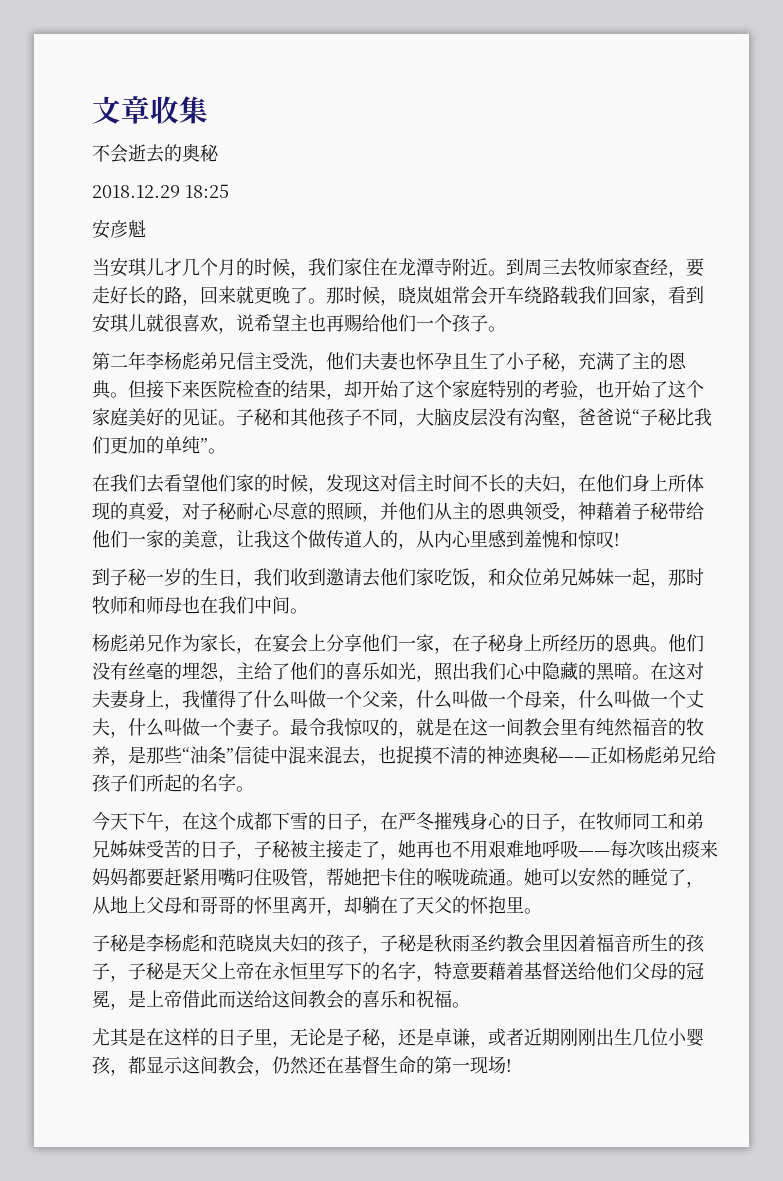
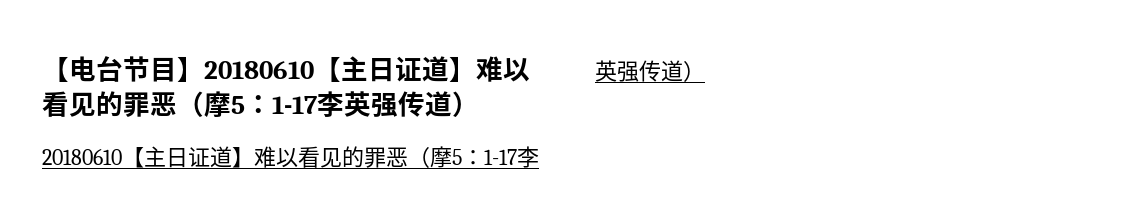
- 文章收集
- 不会逝去的奥秘
- 2018.12.29 18:25
- 安彦魁
- 当安琪儿才几个月的时候，我们家住在龙潭寺附近。到周三去牧师家查经，要走好长的路，回来就更晚了。那时候，晓岚姐常会开车绕路载我们回家，看到安琪儿就很喜欢，说希望主也再赐给他们一个孩子。
- 第二年李杨彪弟兄信主受洗，他们夫妻也怀孕且生了小子秘，充满了主的恩典。但接下来医院检查的结果，却开始了这个家庭特别的考验，也开始了这个家庭美好的见证。子秘和其他孩子不同，大脑皮层没有沟壑，爸爸说“子秘比我们更加的单纯”。
- 在我们去看望他们家的时候，发现这对信主时间不长的夫妇，在他们身上所体现的真爱，对子秘耐心尽意的照顾，并他们从主的恩典领受，神藉着子秘带给他们一家的美意，让我这个做传道人的，从内心里感到羞愧和惊叹!
- 到子秘一岁的生日，我们收到邀请去他们家吃饭，和众位弟兄姊妹一起，那时牧师和师母也在我们中间。
- 杨彪弟兄作为家长，在宴会上分享他们一家，在子秘身上所经历的恩典。他们没有丝毫的埋怨，主给了他们的喜乐如光，照出我们心中隐藏的黑暗。在这对夫妻身上，我懂得了什么叫做一个父亲，什么叫做一个母亲，什么叫做一个丈夫，什么叫做一个妻子。最令我惊叹的，就是在这一间教会里有纯然福音的牧养，是那些“油条”信徒中混来混去，也捉摸不清的神迹奥秘——正如杨彪弟兄给孩子们所起的名字。
- 今天下午，在这个成都下雪的日子，在严冬摧残身心的日子，在牧师同工和弟兄姊妹受苦的日子，子秘被主接走了，她再也不用艰难地呼吸——每次咳出痰来妈妈都要赶紧用嘴叼住吸管，帮她把卡住的喉咙疏通。她可以安然的睡觉了，从地上父母和哥哥的怀里离开，却躺在了天父的怀抱里。
- 子秘是李杨彪和范晓岚夫妇的孩子，子秘是秋雨圣约教会里因着福音所生的孩子，子秘是天父上帝在永恒里写下的名字，特意要藉着基督送给他们父母的冠冕，是上帝借此而送给这间教会的喜乐和祝福。
- 尤其是在这样的日子里，无论是子秘，还是卓谦，或者近期刚刚出生几位小婴孩，都显示这间教会，仍然还在基督生命的第一现场!
+ 【电台节目】20180610【主日证道】难以看见的罪恶（摩5：1-17李英强传道）
+ 20180610【主日证道】难以看见的罪恶（摩5：1-17李英强传道）

